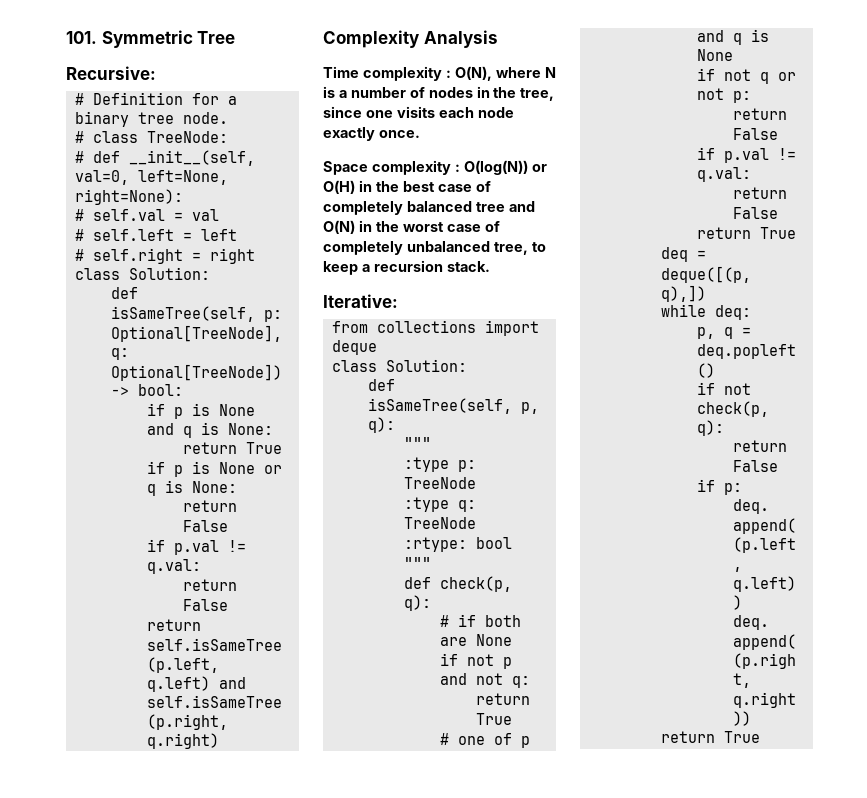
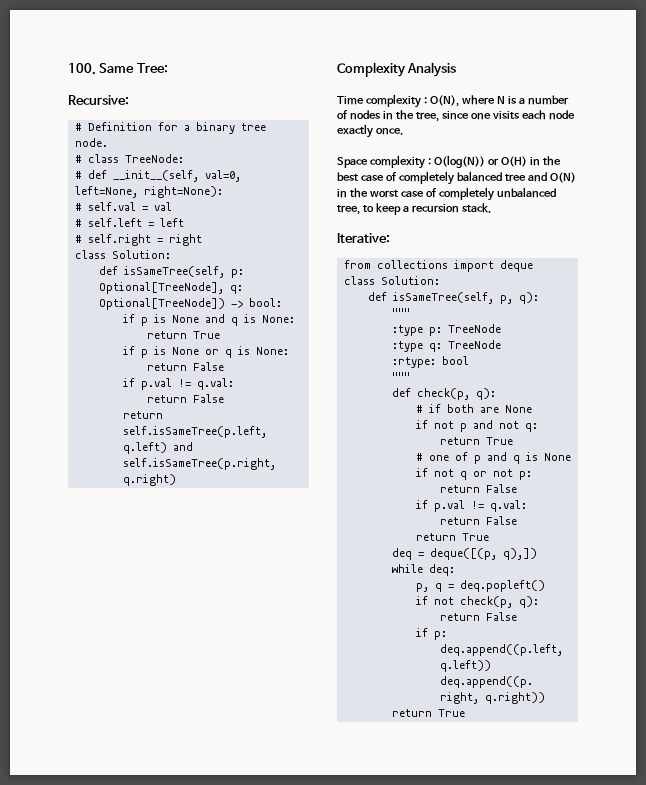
- 101. Symmetric Tree
+ 100. Same Tree:

